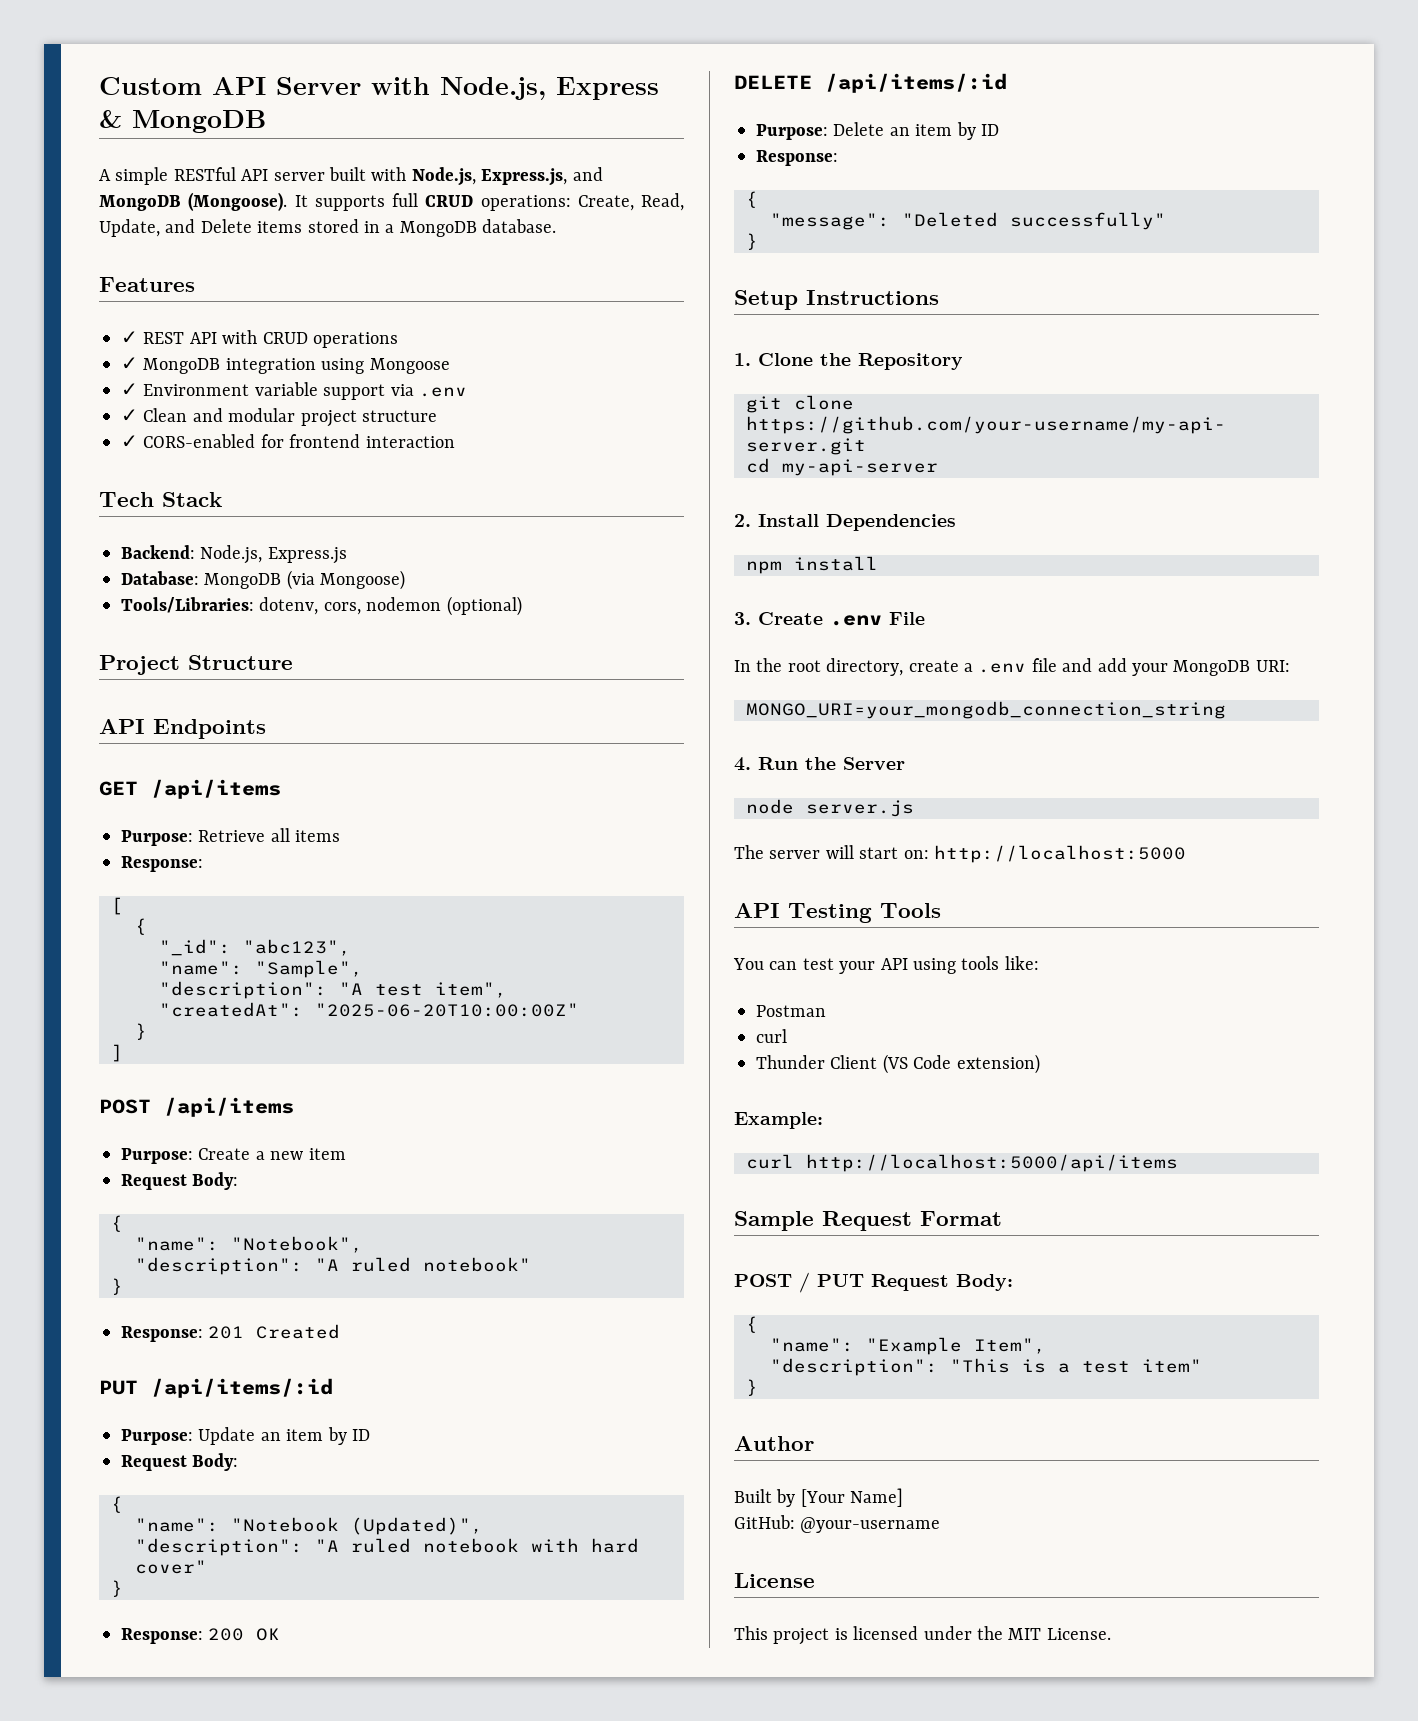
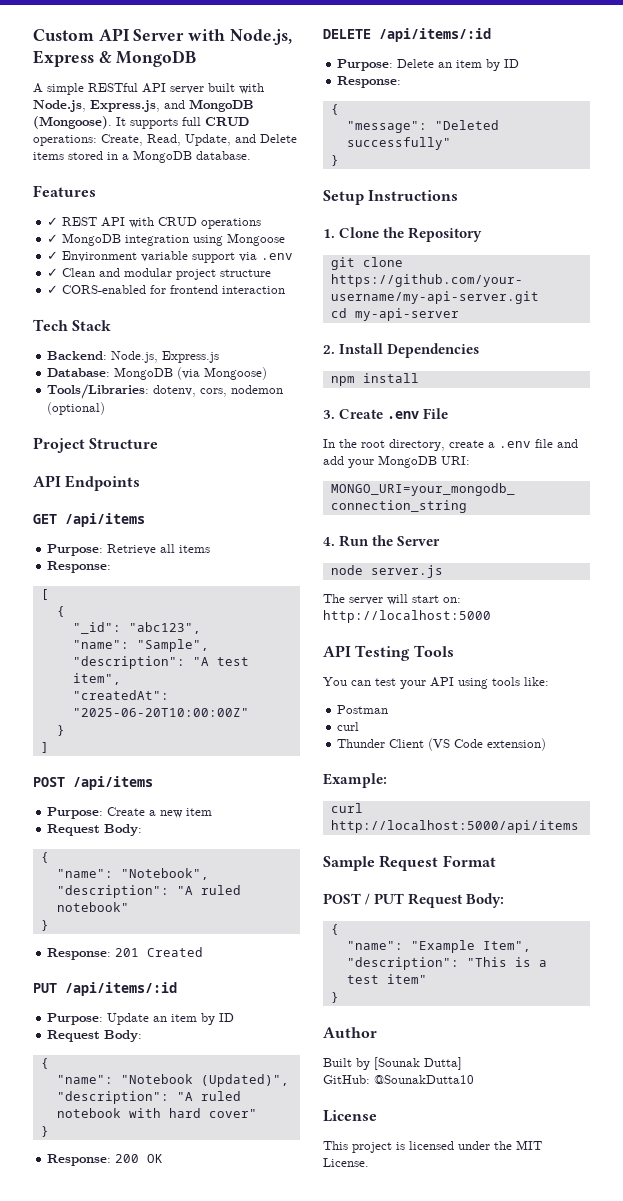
- Built by [Your Name]
+ Built by [Sounak Dutta]
- GitHub: @your-username
+ GitHub: @SounakDutta10

